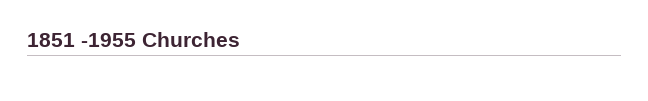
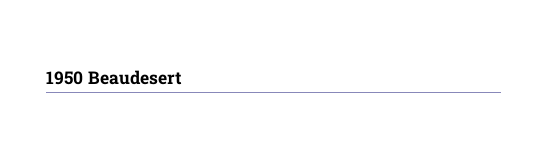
- 1851 -1955 Churches
+ 1950 Beaudesert

